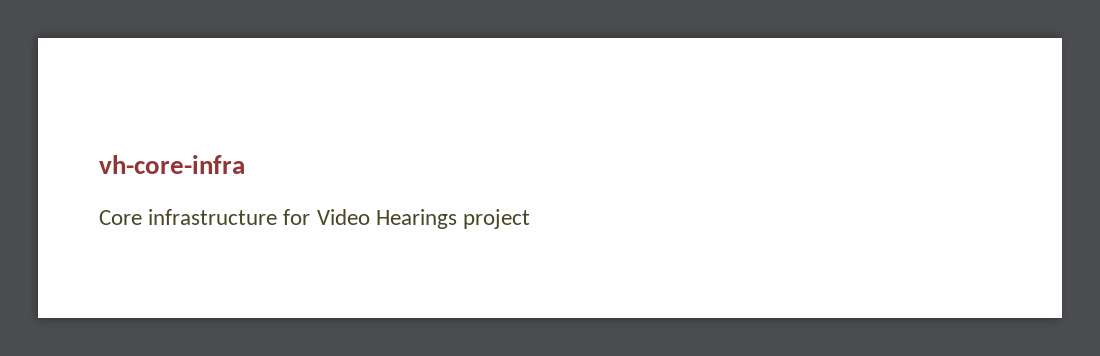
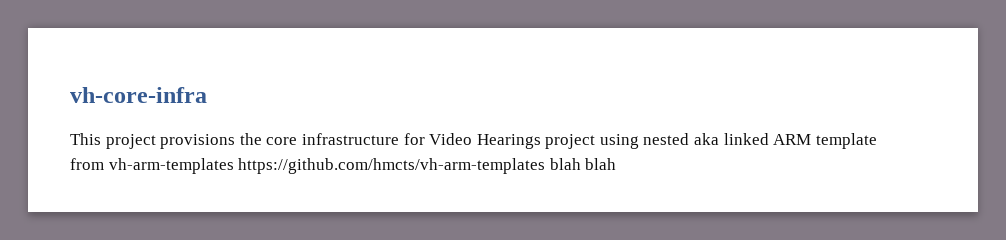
- Core infrastructure for Video Hearings project
+ This project provisions the core infrastructure for Video Hearings project using nested aka linked ARM template from vh-arm-templates https://github.com/hmcts/vh-arm-templates blah blah

